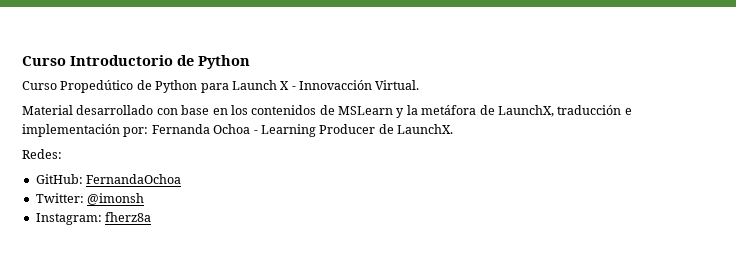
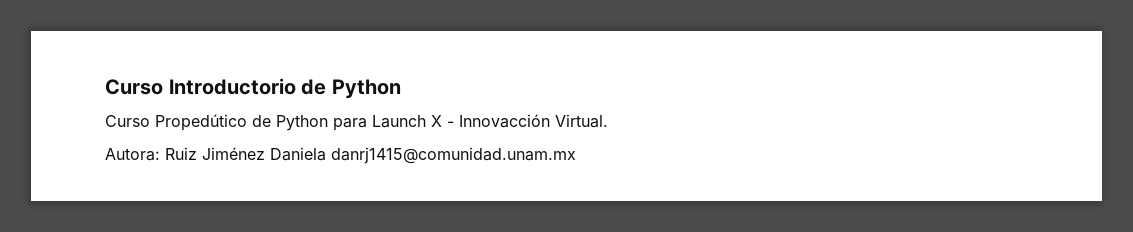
- Material desarrollado con base en los contenidos de MSLearn y la metáfora de LaunchX, traducción e implementación por: Fernanda Ochoa - Learning Producer de LaunchX.
- Redes:
- GitHub: FernandaOchoa
- Twitter: @imonsh
- Instagram: fherz8a
+ Autora: Ruiz Jiménez Daniela danrj1415@comunidad.unam.mx

